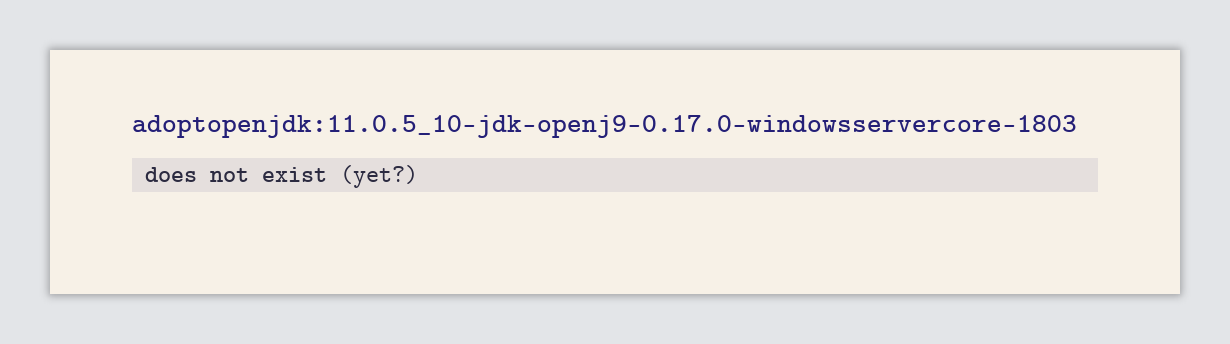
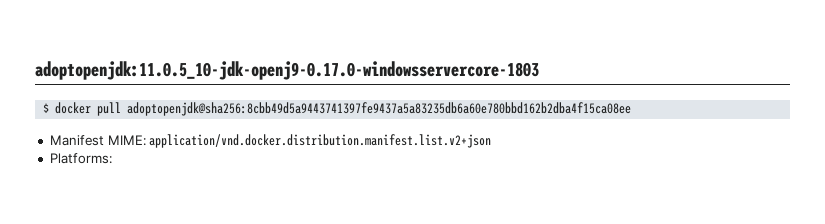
- does not exist (yet?)
+ $ docker pull adoptopenjdk@sha256:8cbb49d5a9443741397fe9437a5a83235db6a60e780bbd162b2dba4f15ca08ee
+ Manifest MIME: application/vnd.docker.distribution.manifest.list.v2+json
+ Platforms:

